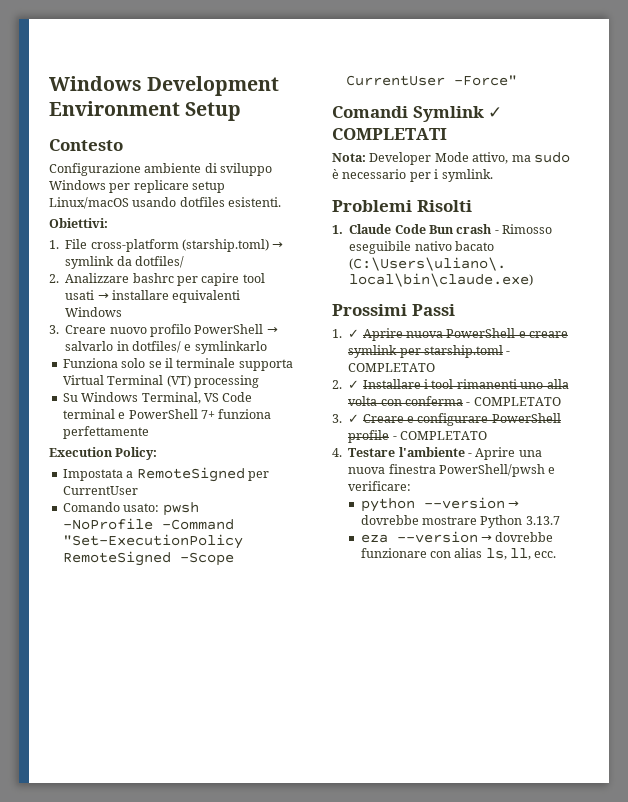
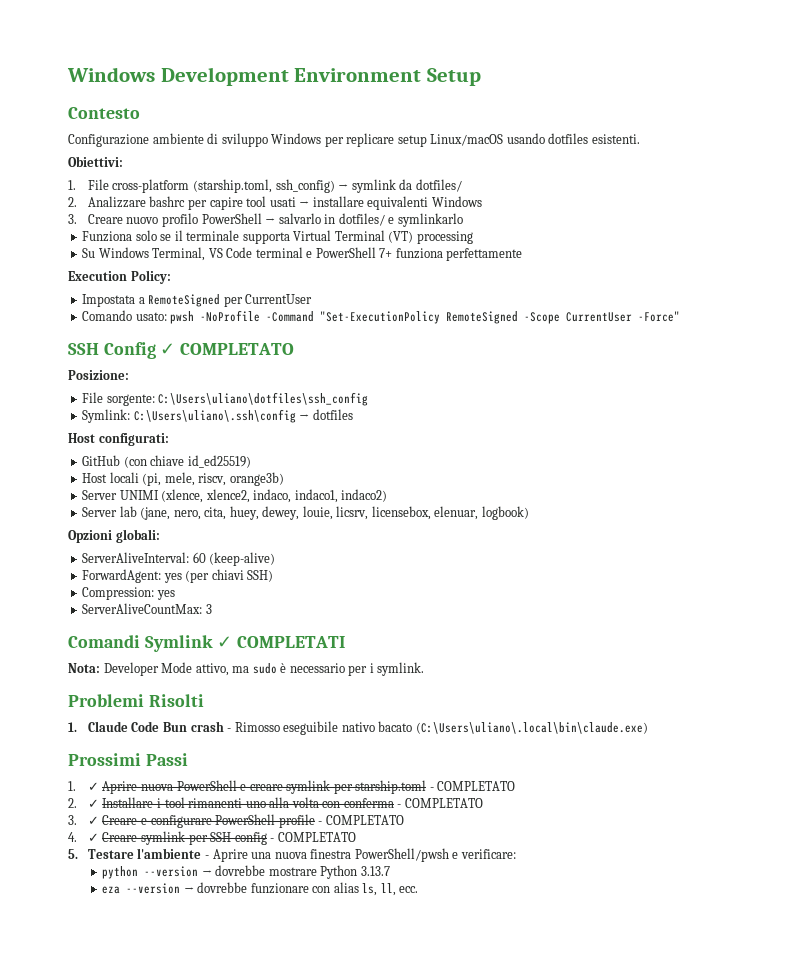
- 1. File cross-platform (starship.toml) → symlink da dotfiles/
+ 1. File cross-platform (starship.toml, ssh_config) → symlink da dotfiles/
+ SSH Config ✓ COMPLETATO
+ Posizione:
+ File sorgente: C:\Users\uliano\dotfiles\ssh_config
+ Symlink: C:\Users\uliano\.ssh\config → dotfiles
+ Host configurati:
+ GitHub (con chiave id_ed25519)
+ Host locali (pi, mele, riscv, orange3b)
+ Server UNIMI (xlence, xlence2, indaco, indaco1, indaco2)
+ Server lab (jane, nero, cita, huey, dewey, louie, licsrv, licensebox, elenuar, logbook)
+ Opzioni globali:
+ ServerAliveInterval: 60 (keep-alive)
+ ForwardAgent: yes (per chiavi SSH)
+ Compression: yes
+ ServerAliveCountMax: 3
- 4. Testare l'ambiente - Aprire una nuova finestra PowerShell/pwsh e verificare:
+ 4. ✓ Creare symlink per SSH config - COMPLETATO
+ 5. Testare l'ambiente - Aprire una nuova finestra PowerShell/pwsh e verificare:

